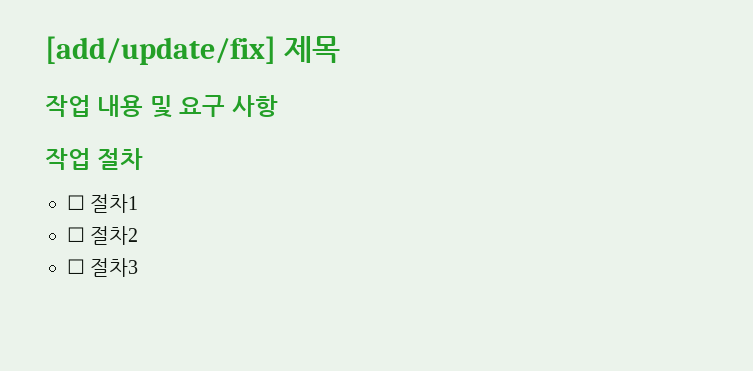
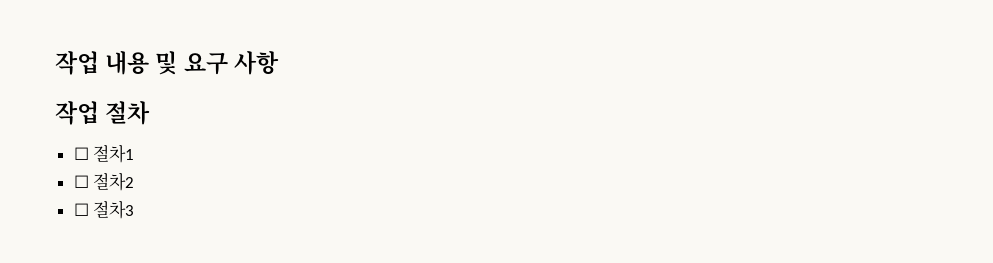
- [add/update/fix] 제목

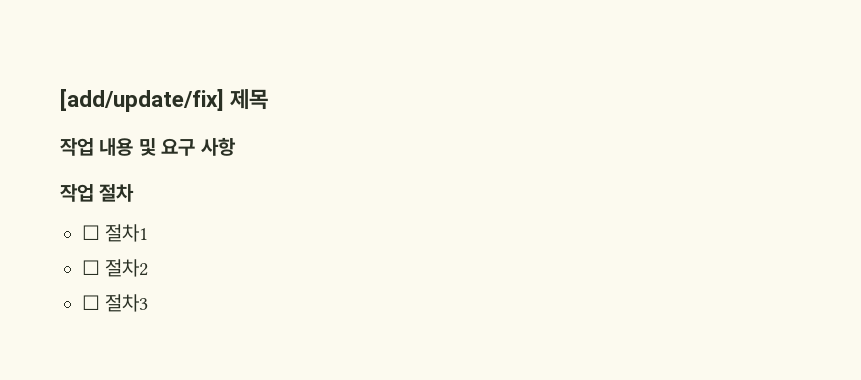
+ [add/update/fix] 제목

